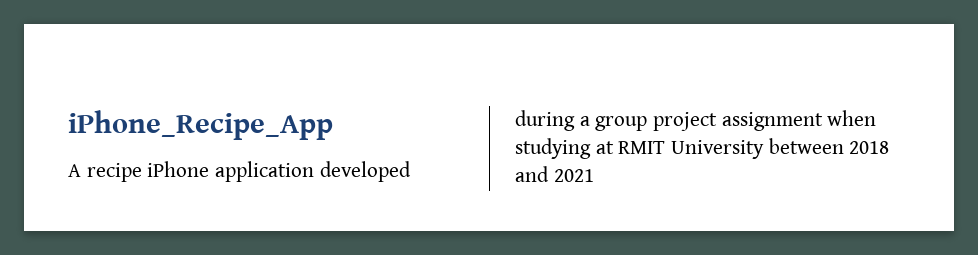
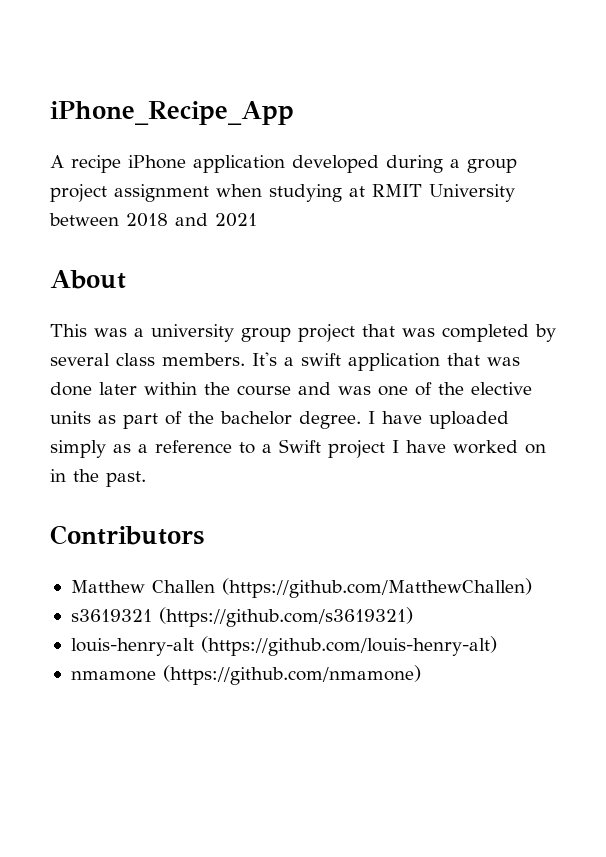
+ About
+ This was a university group project that was completed by several class members. It's a swift application that was done later within the course and was one of the elective units as part of the bachelor degree. I have uploaded simply as a reference to a Swift project I have worked on in the past.
+ Contributors
+ Matthew Challen (https://github.com/MatthewChallen)
+ s3619321 (https://github.com/s3619321)
+ louis-henry-alt (https://github.com/louis-henry-alt)
+ nmamone (https://github.com/nmamone)

